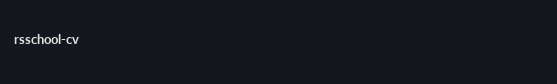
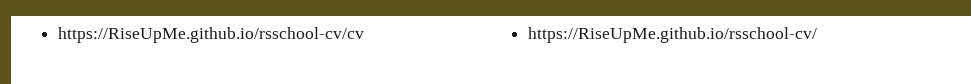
- rsschool-cv
+ https://RiseUpMe.github.io/rsschool-cv/cv
+ https://RiseUpMe.github.io/rsschool-cv/

